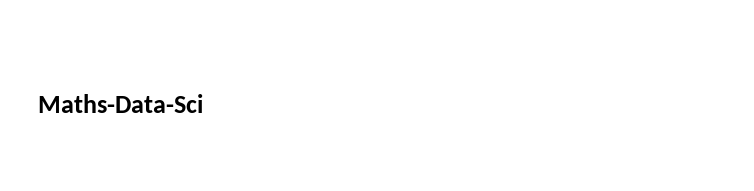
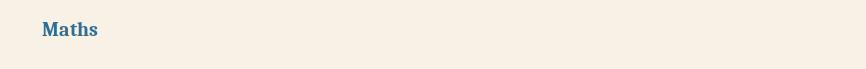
- Maths-Data-Sci
+ Maths

